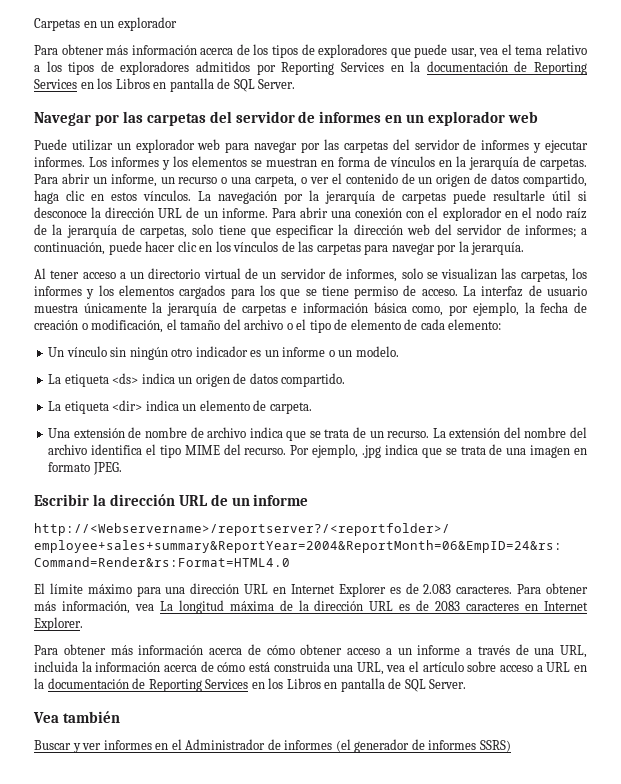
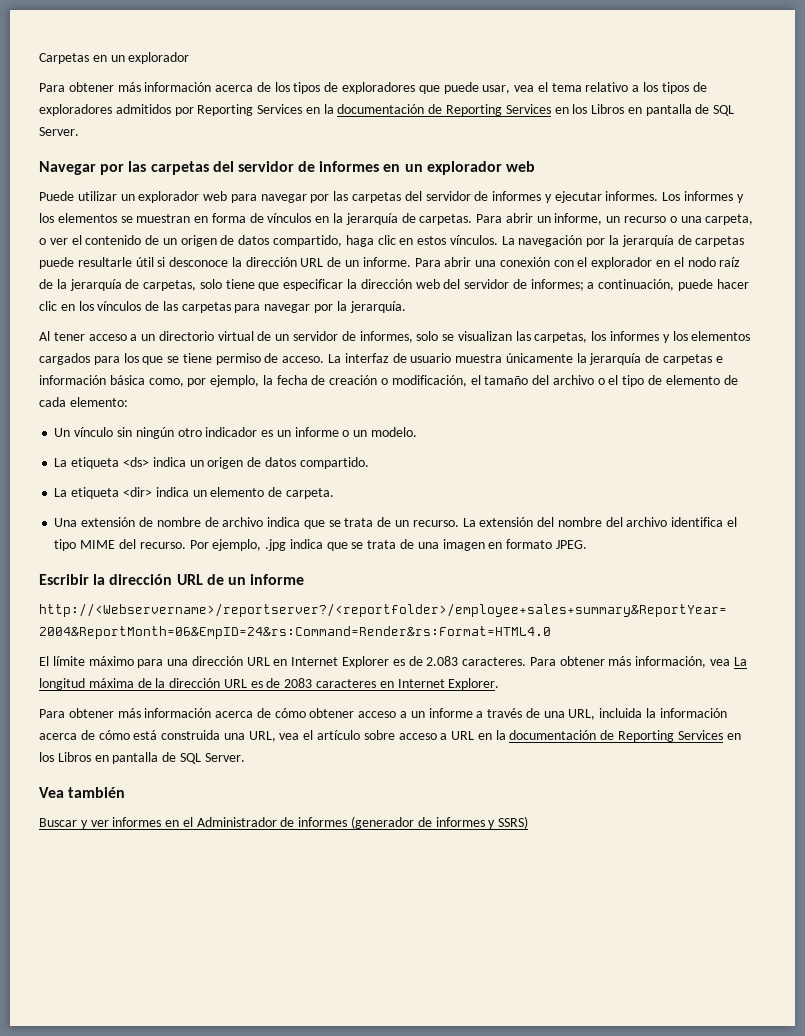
- Buscar y ver informes en el Administrador de informes (el generador de informes SSRS)
+ Buscar y ver informes en el Administrador de informes (generador de informes y SSRS)

